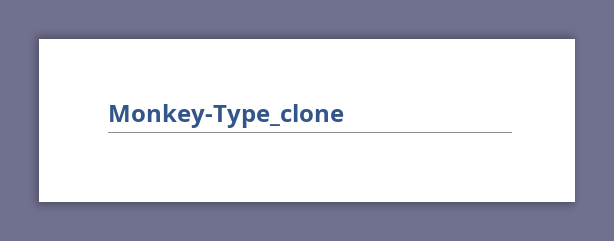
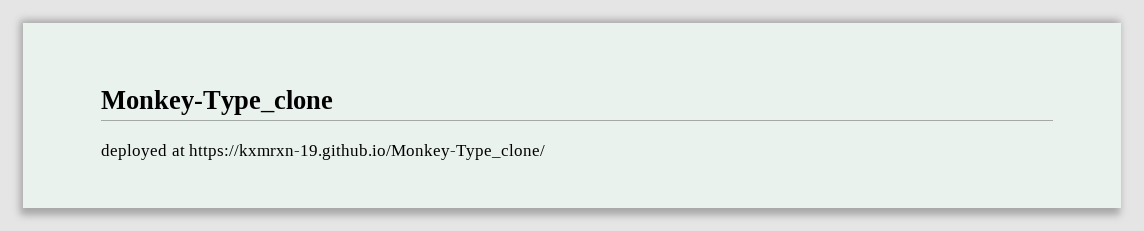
+ deployed at https://kxmrxn-19.github.io/Monkey-Type_clone/

